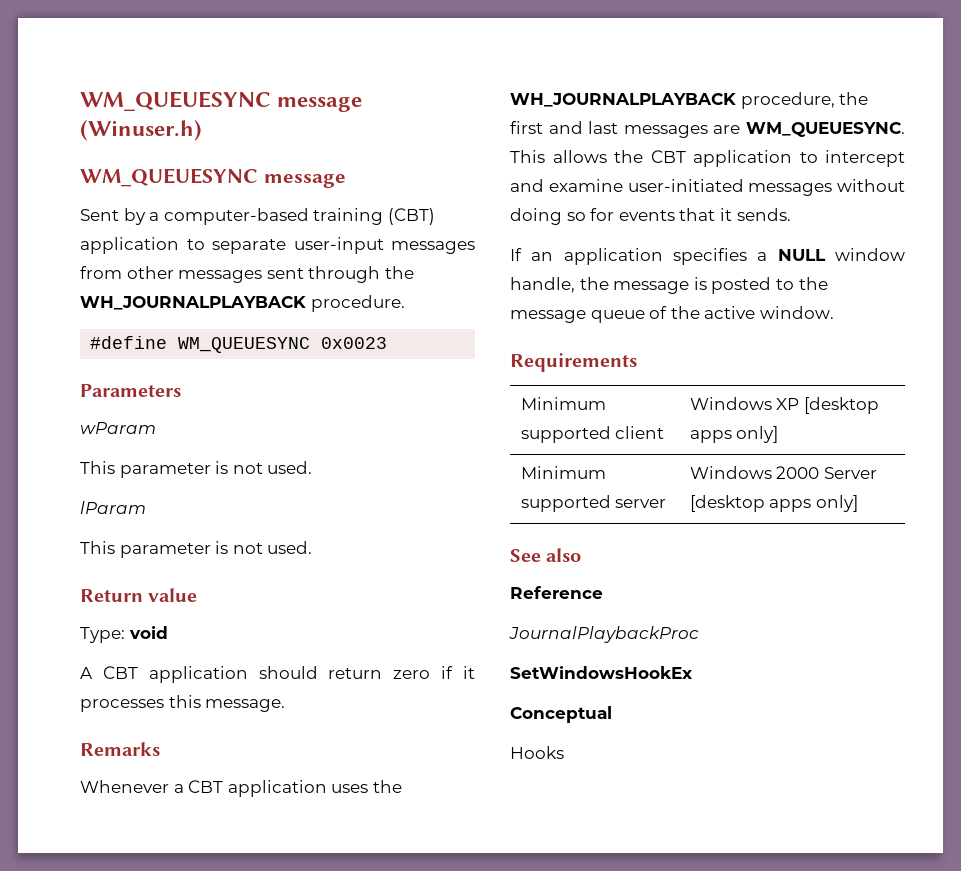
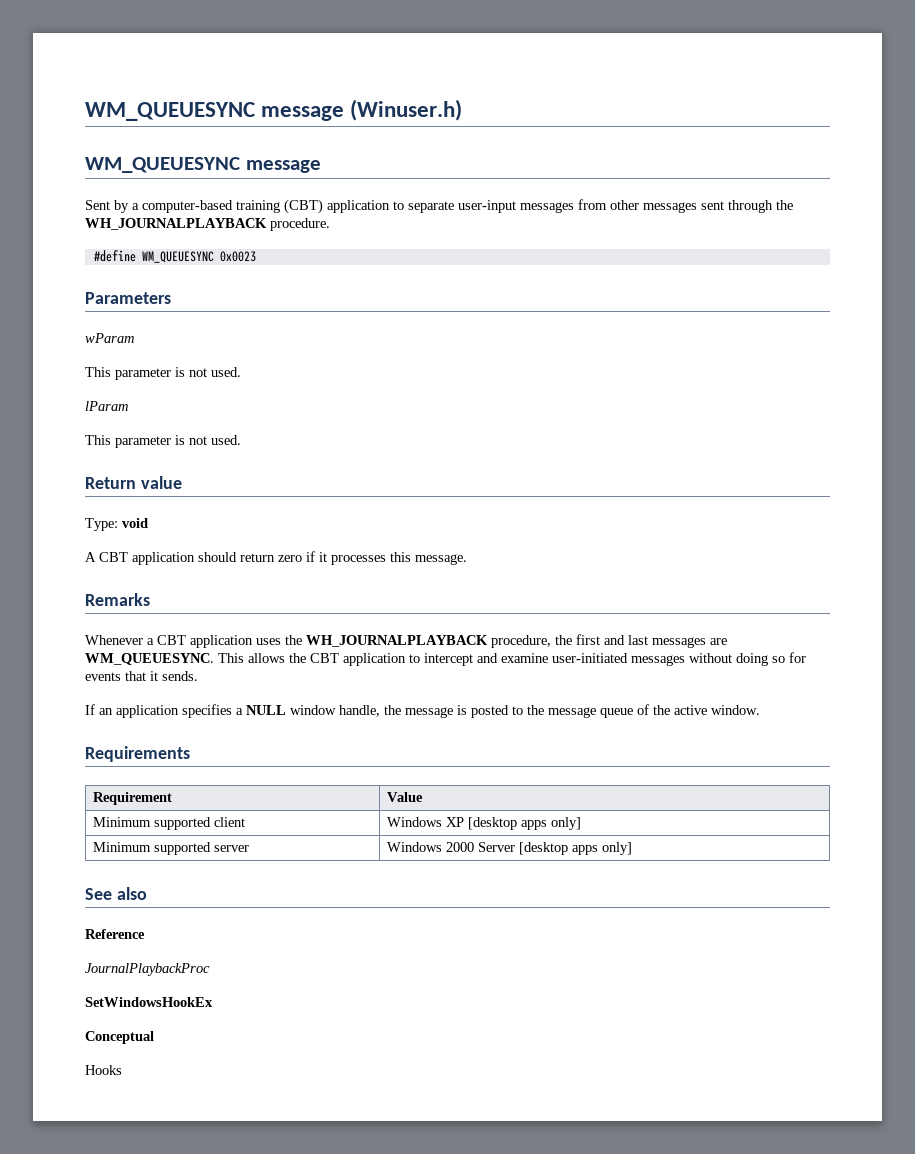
+ Requirement | Value

